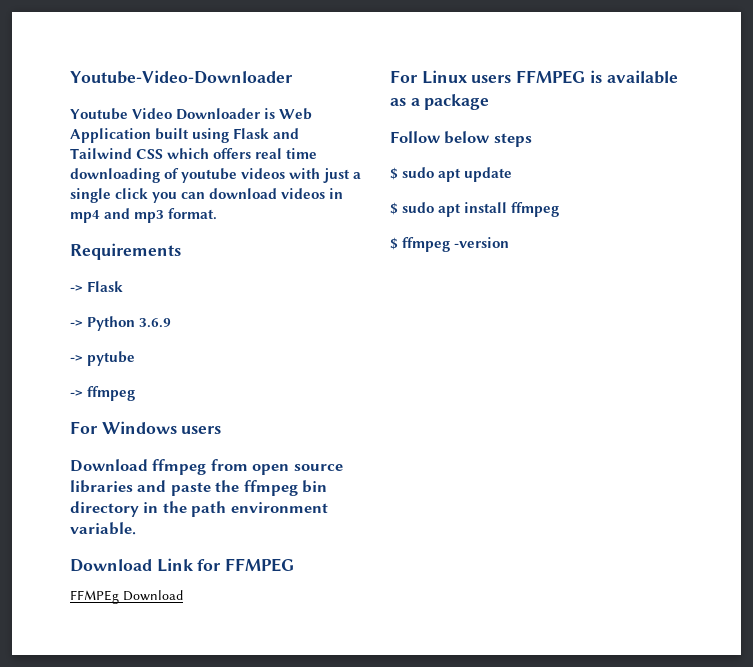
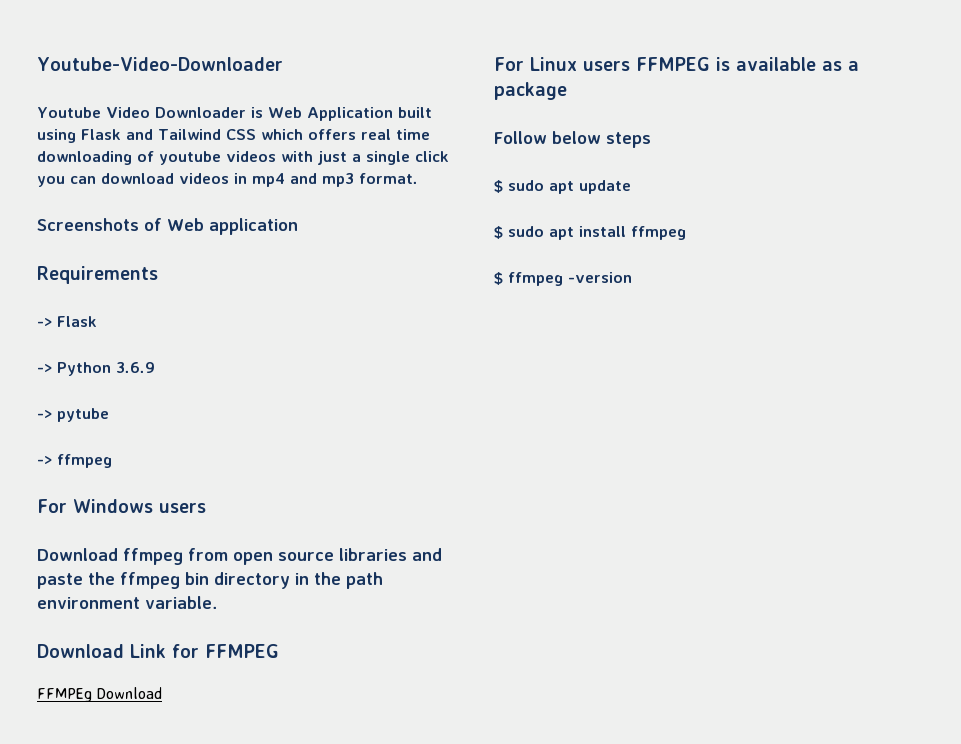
+ Screenshots of Web application

